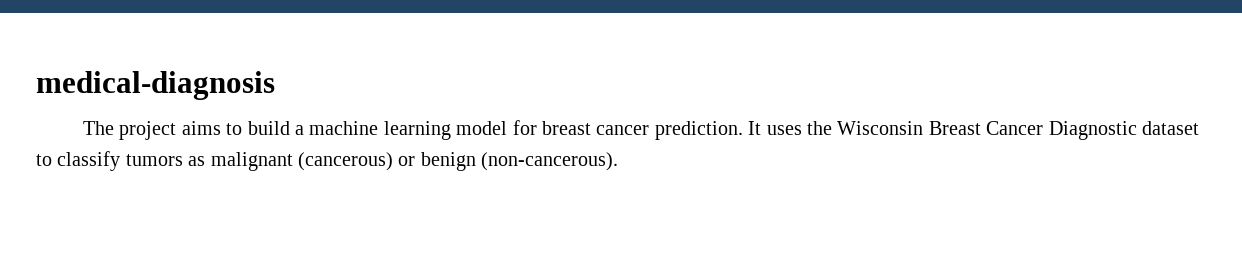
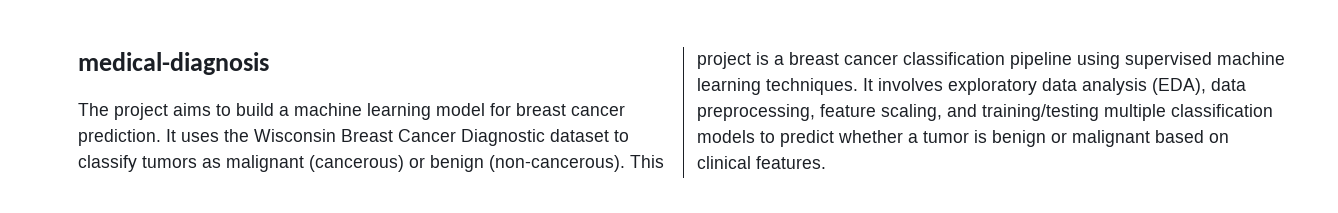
+ This project is a breast cancer classification pipeline using supervised machine learning techniques. It involves exploratory data analysis (EDA), data preprocessing, feature scaling, and training/testing multiple classification models to predict whether a tumor is benign or malignant based on clinical features.

